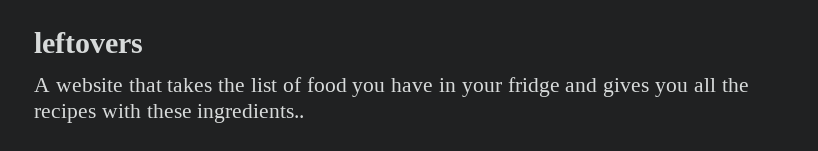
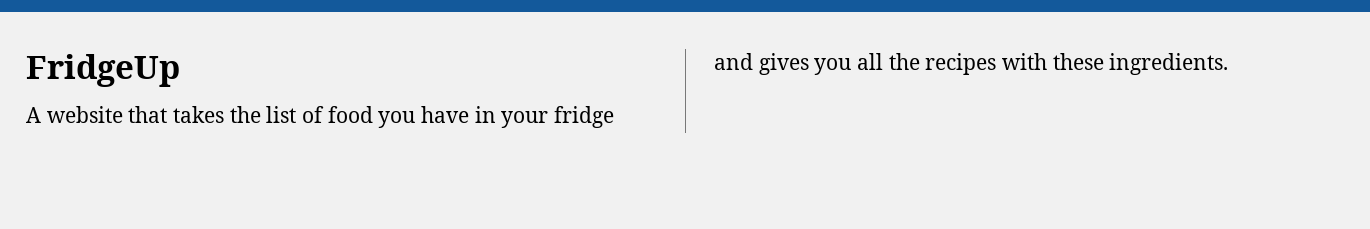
- leftovers
+ FridgeUp
- A website that takes the list of food you have in your fridge and gives you all the recipes with these ingredients..
+ A website that takes the list of food you have in your fridge and gives you all the recipes with these ingredients.

